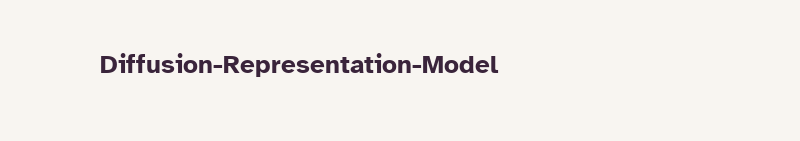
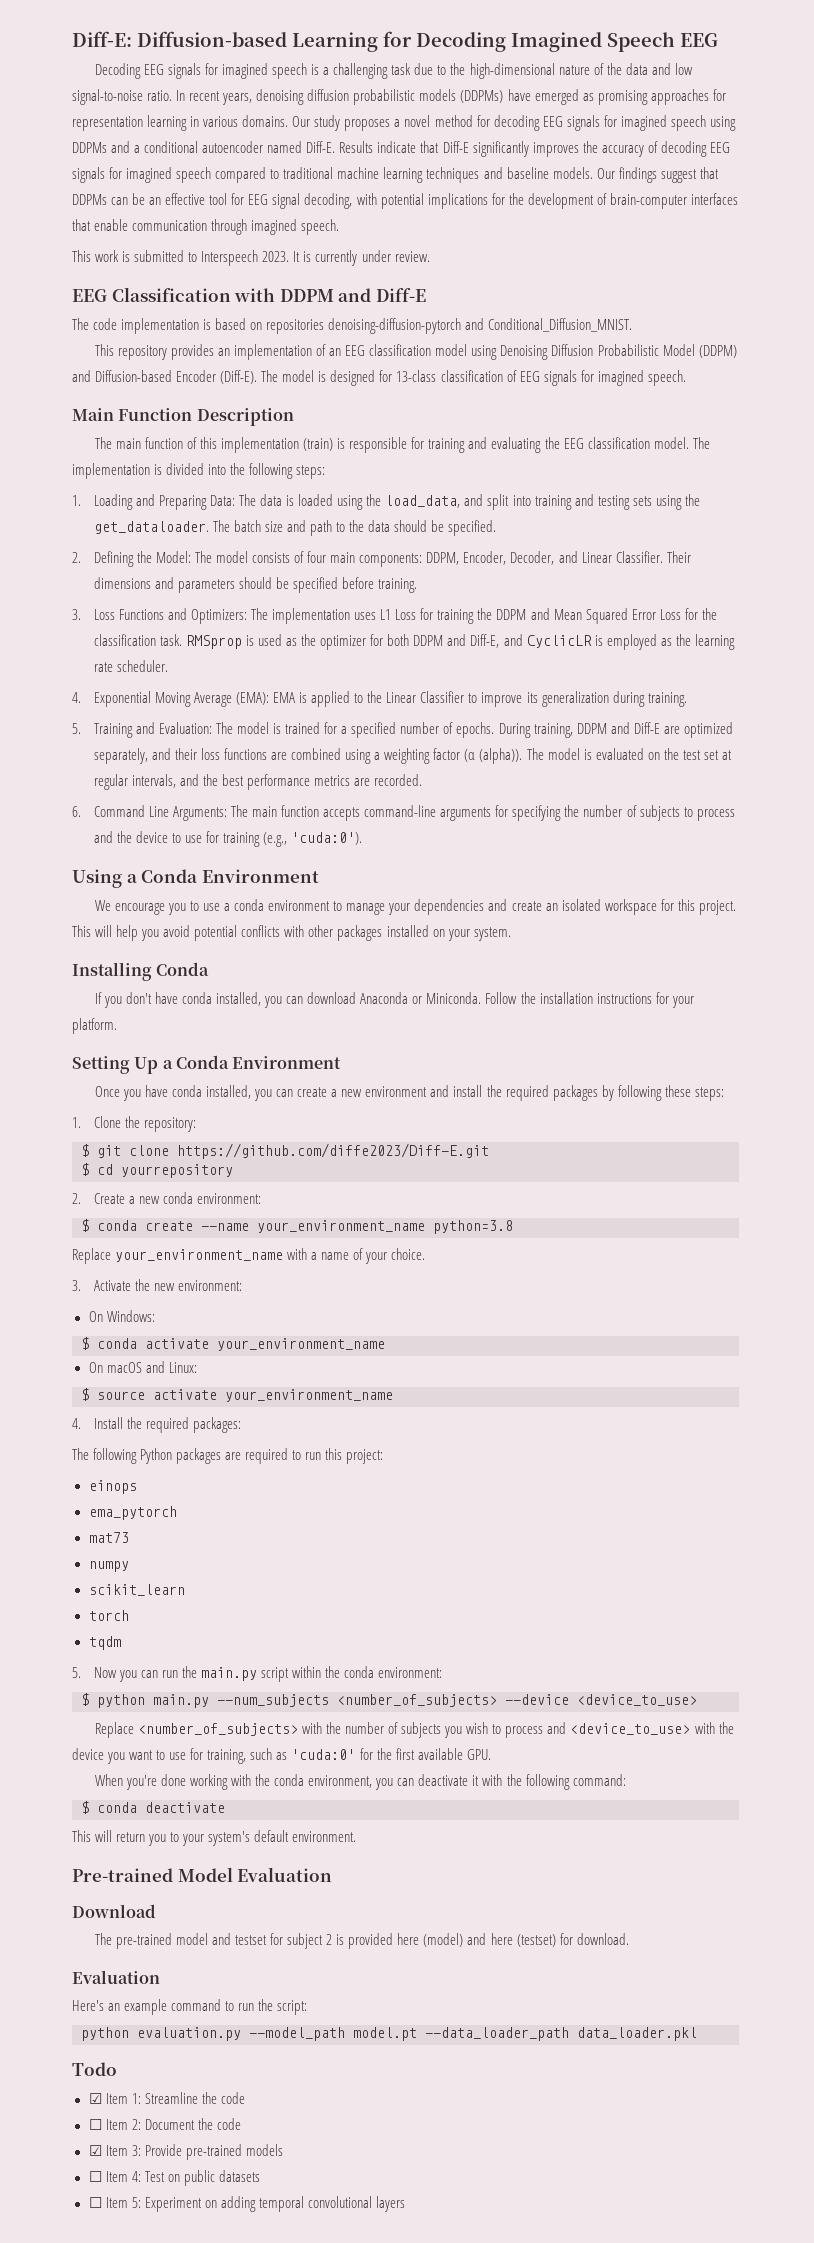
- Diffusion-Representation-Model
+ Diff-E: Diffusion-based Learning for Decoding Imagined Speech EEG
+ Decoding EEG signals for imagined speech is a challenging task due to the high-dimensional nature of the data and low signal-to-noise ratio. In recent years, denoising diffusion probabilistic models (DDPMs) have emerged as promising approaches for representation learning in various domains. Our study proposes a novel method for decoding EEG signals for imagined speech using DDPMs and a conditional autoencoder named Diff-E. Results indicate that Diff-E significantly improves the accuracy of decoding EEG signals for imagined speech compared to traditional machine learning techniques and baseline models. Our findings suggest that DDPMs can be an effective tool for EEG signal decoding, with potential implications for the development of brain-computer interfaces that enable communication through imagined speech.
+ This work is submitted to Interspeech 2023. It is currently under review.
+ EEG Classification with DDPM and Diff-E
+ The code implementation is based on repositories denoising-diffusion-pytorch and Conditional_Diffusion_MNIST.
+ This repository provides an implementation of an EEG classification model using Denoising Diffusion Probabilistic Model (DDPM) and Diffusion-based Encoder (Diff-E). The model is designed for 13-class classification of EEG signals for imagined speech.
+ Main Function Description
+ The main function of this implementation (train) is responsible for training and evaluating the EEG classification model. The implementation is divided into the following steps:
+ 1. Loading and Preparing Data: The data is loaded using the load_data, and split into training and testing sets using the get_dataloader. The batch size and path to the data should be specified.
+ 2. Defining the Model: The model consists of four main components: DDPM, Encoder, Decoder, and Linear Classifier. Their dimensions and parameters should be specified before training.
+ 3. Loss Functions and Optimizers: The implementation uses L1 Loss for training the DDPM and Mean Squared Error Loss for the classification task. RMSprop is used as the optimizer for both DDPM and Diff-E, and CyclicLR is employed as the learning rate scheduler.
+ 4. Exponential Moving Average (EMA): EMA is applied to the Linear Classifier to improve its generalization during training.
+ 5. Training and Evaluation: The model is trained for a specified number of epochs. During training, DDPM and Diff-E are optimized separately, and their loss functions are combined using a weighting factor (α (alpha)). The model is evaluated on the test set at regular intervals, and the best performance metrics are recorded.
+ 6. Command Line Arguments: The main function accepts command-line arguments for specifying the number of subjects to process and the device to use for training (e.g., 'cuda:0').
+ Using a Conda Environment
+ We encourage you to use a conda environment to manage your dependencies and create an isolated workspace for this project. This will help you avoid potential conflicts with other packages installed on your system.
+ Installing Conda
+ If you don't have conda installed, you can download Anaconda or Miniconda. Follow the installation instructions for your platform.
+ Setting Up a Conda Environment
+ Once you have conda installed, you can create a new environment and install the required packages by following these steps:
+ 1. Clone the repository:
+ $ git clone https://github.com/diffe2023/Diff-E.git
+ $ cd yourrepository
+ 2. Create a new conda environment:
+ $ conda create --name your_environment_name python=3.8
+ Replace your_environment_name with a name of your choice.
+ 3. Activate the new environment:
+ On Windows:
+ $ conda activate your_environment_name
+ On macOS and Linux:
+ $ source activate your_environment_name
+ 4. Install the required packages:
+ The following Python packages are required to run this project:
+ einops
+ ema_pytorch
+ mat73
+ numpy
+ scikit_learn
+ torch
+ tqdm
+ 5. Now you can run the main.py script within the conda environment:
+ $ python main.py --num_subjects <number_of_subjects> --device <device_to_use>
+ Replace <number_of_subjects> with the number of subjects you wish to process and <device_to_use> with the device you want to use for training, such as 'cuda:0' for the first available GPU.
+ When you're done working with the conda environment, you can deactivate it with the following command:
+ $ conda deactivate
+ This will return you to your system's default environment.
+ Pre-trained Model Evaluation
+ Download
+ The pre-trained model and testset for subject 2 is provided here (model) and here (testset) for download.
+ Evaluation
+ Here's an example command to run the script:
+ python evaluation.py --model_path model.pt --data_loader_path data_loader.pkl
+ Todo
+ ☑ Item 1: Streamline the code
+ ☐ Item 2: Document the code
+ ☑ Item 3: Provide pre-trained models
+ ☐ Item 4: Test on public datasets
+ ☐ Item 5: Experiment on adding temporal convolutional layers

